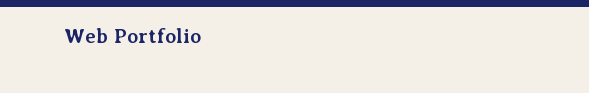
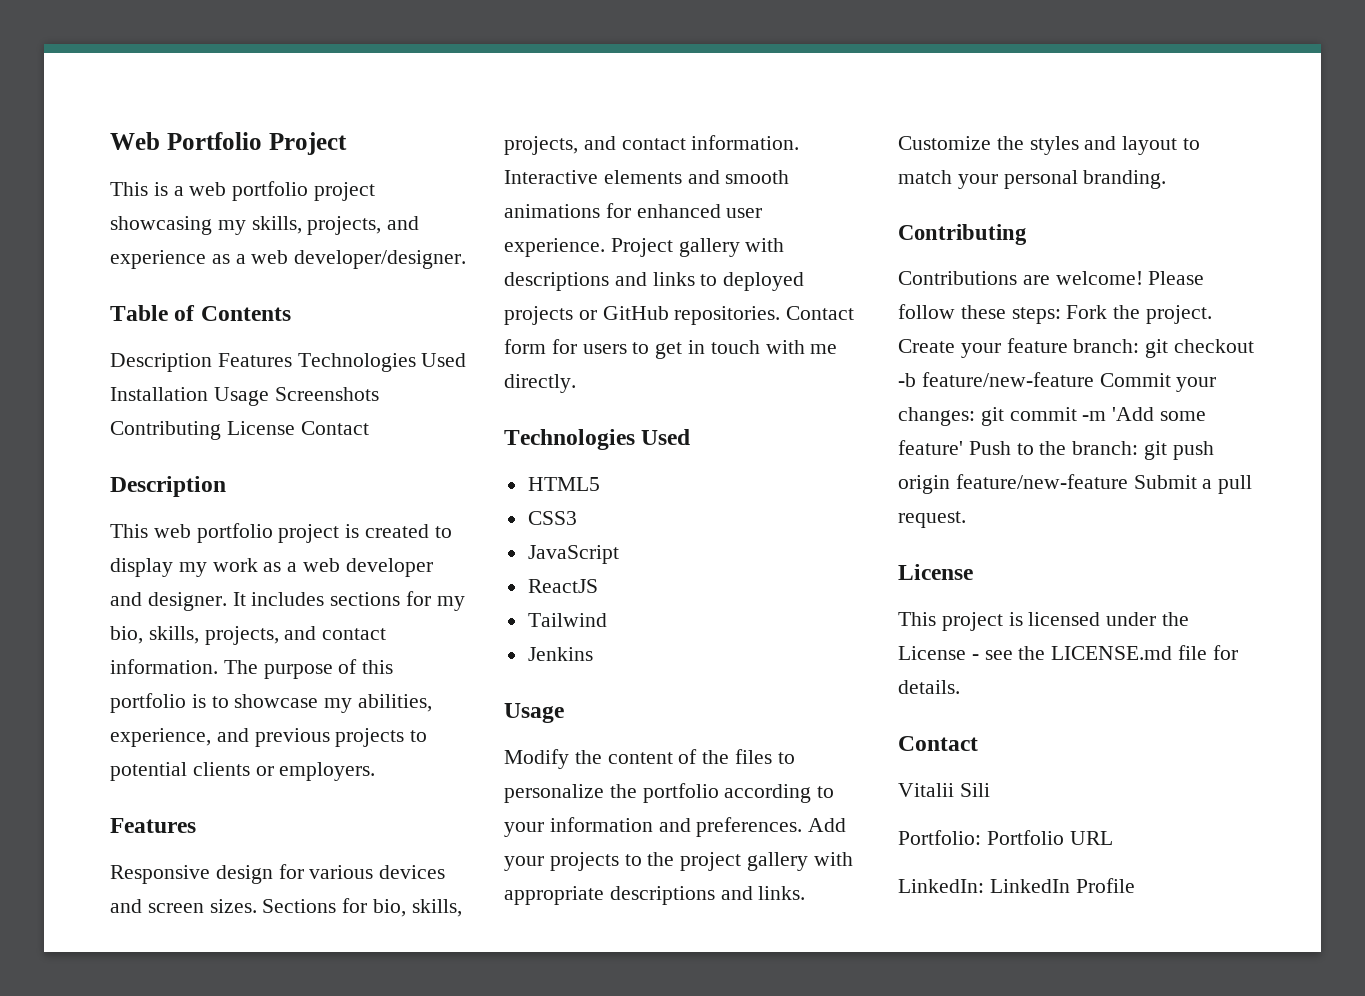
- Web Portfolio
+ Web Portfolio Project
+ This is a web portfolio project showcasing my skills, projects, and experience as a web developer/designer.
+ Table of Contents
+ Description Features Technologies Used Installation Usage Screenshots Contributing License Contact
+ Description
+ This web portfolio project is created to display my work as a web developer and designer. It includes sections for my bio, skills, projects, and contact information. The purpose of this portfolio is to showcase my abilities, experience, and previous projects to potential clients or employers.
+ Features
+ Responsive design for various devices and screen sizes. Sections for bio, skills, projects, and contact information. Interactive elements and smooth animations for enhanced user experience. Project gallery with descriptions and links to deployed projects or GitHub repositories. Contact form for users to get in touch with me directly.
+ Technologies Used
+ HTML5
+ CSS3
+ JavaScript
+ ReactJS
+ Tailwind
+ Jenkins
+ Usage
+ Modify the content of the files to personalize the portfolio according to your information and preferences. Add your projects to the project gallery with appropriate descriptions and links. Customize the styles and layout to match your personal branding.
+ Contributing
+ Contributions are welcome! Please follow these steps: Fork the project. Create your feature branch: git checkout -b feature/new-feature Commit your changes: git commit -m 'Add some feature' Push to the branch: git push origin feature/new-feature Submit a pull request.
+ License
+ This project is licensed under the License - see the LICENSE.md file for details.
+ Contact
+ Vitalii Sili
+ Portfolio: Portfolio URL
+ LinkedIn: LinkedIn Profile

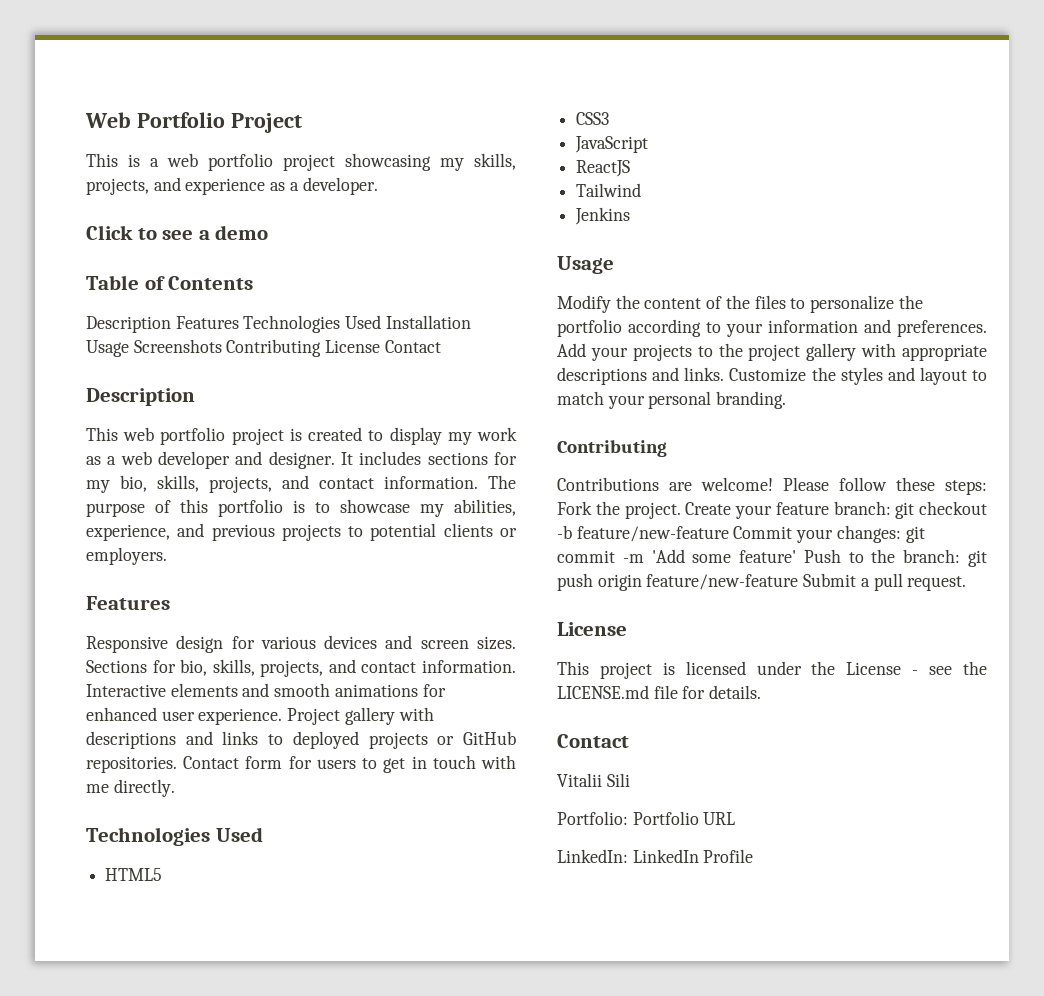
- This is a web portfolio project showcasing my skills, projects, and experience as a web developer/designer.
+ This is a web portfolio project showcasing my skills, projects, and experience as a developer.
+ Click to see a demo

